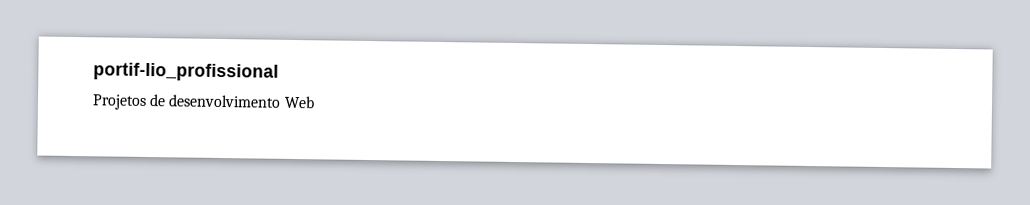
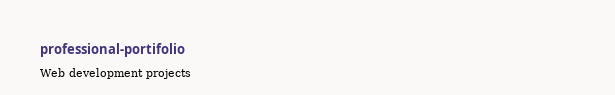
- portif-lio_profissional
- Projetos de desenvolvimento Web
+ professional-portifolio
+ Web development projects

